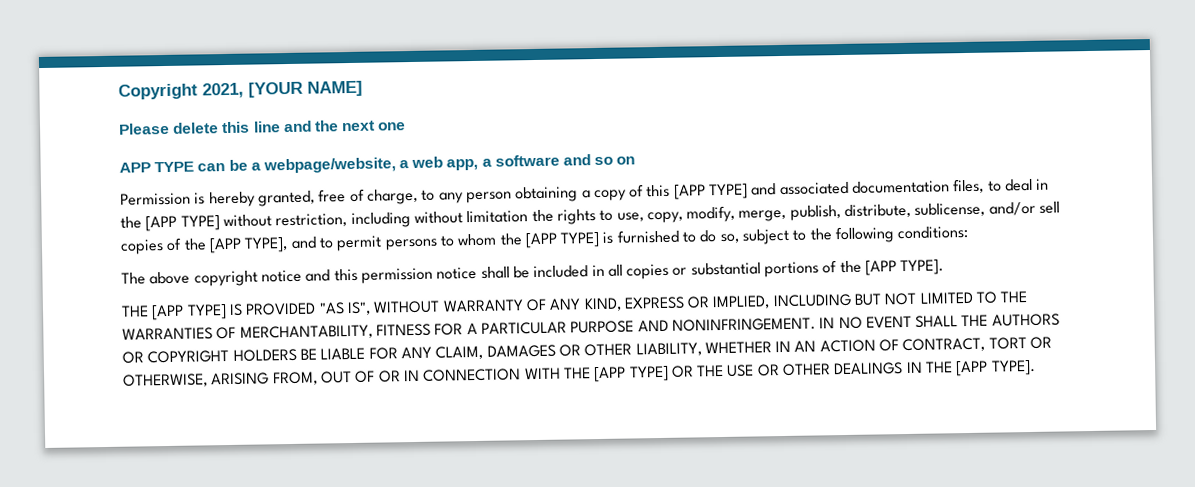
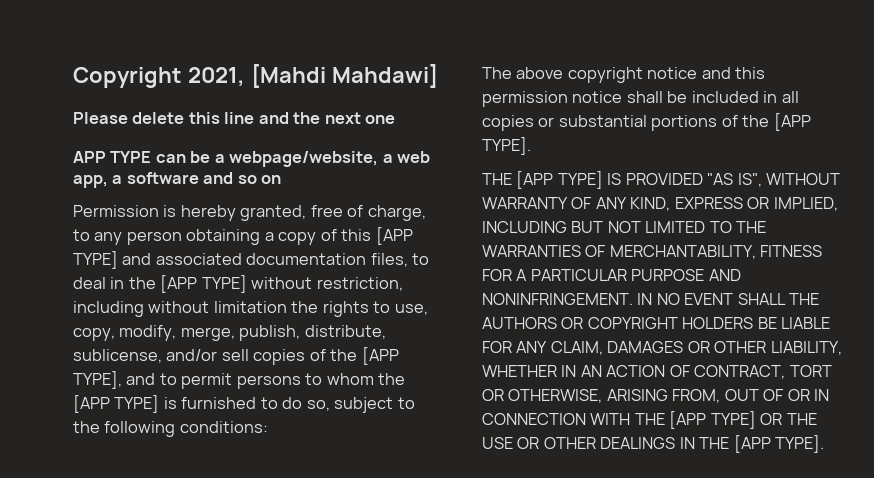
- Copyright 2021, [YOUR NAME]
+ Copyright 2021, [Mahdi Mahdawi]

